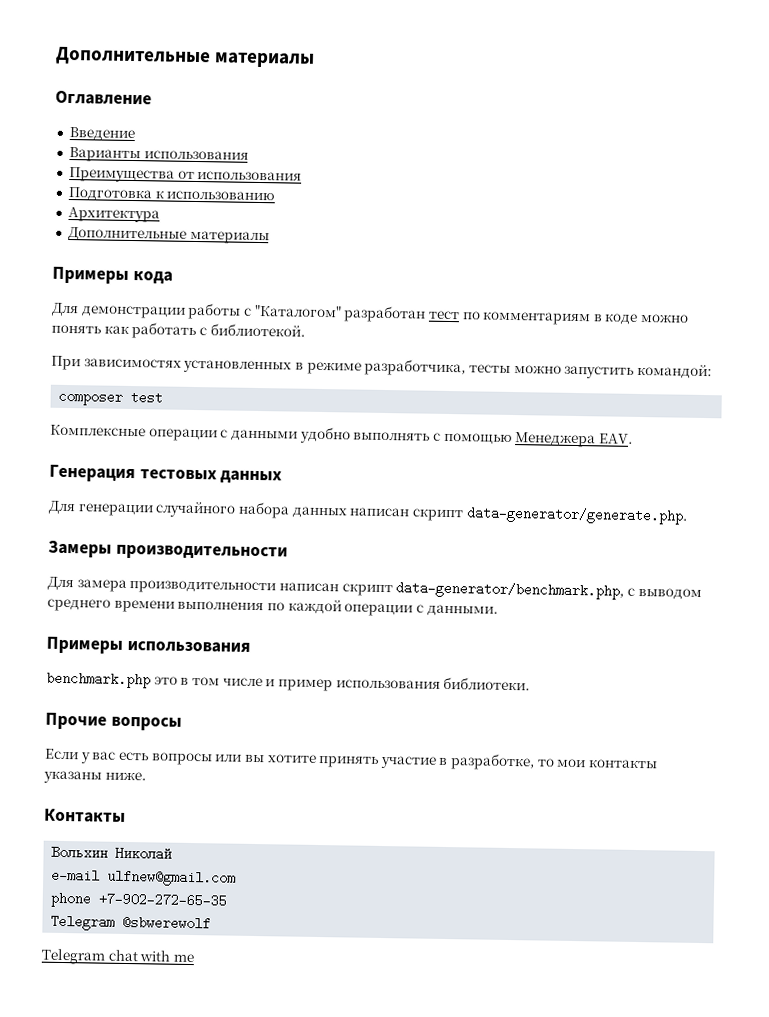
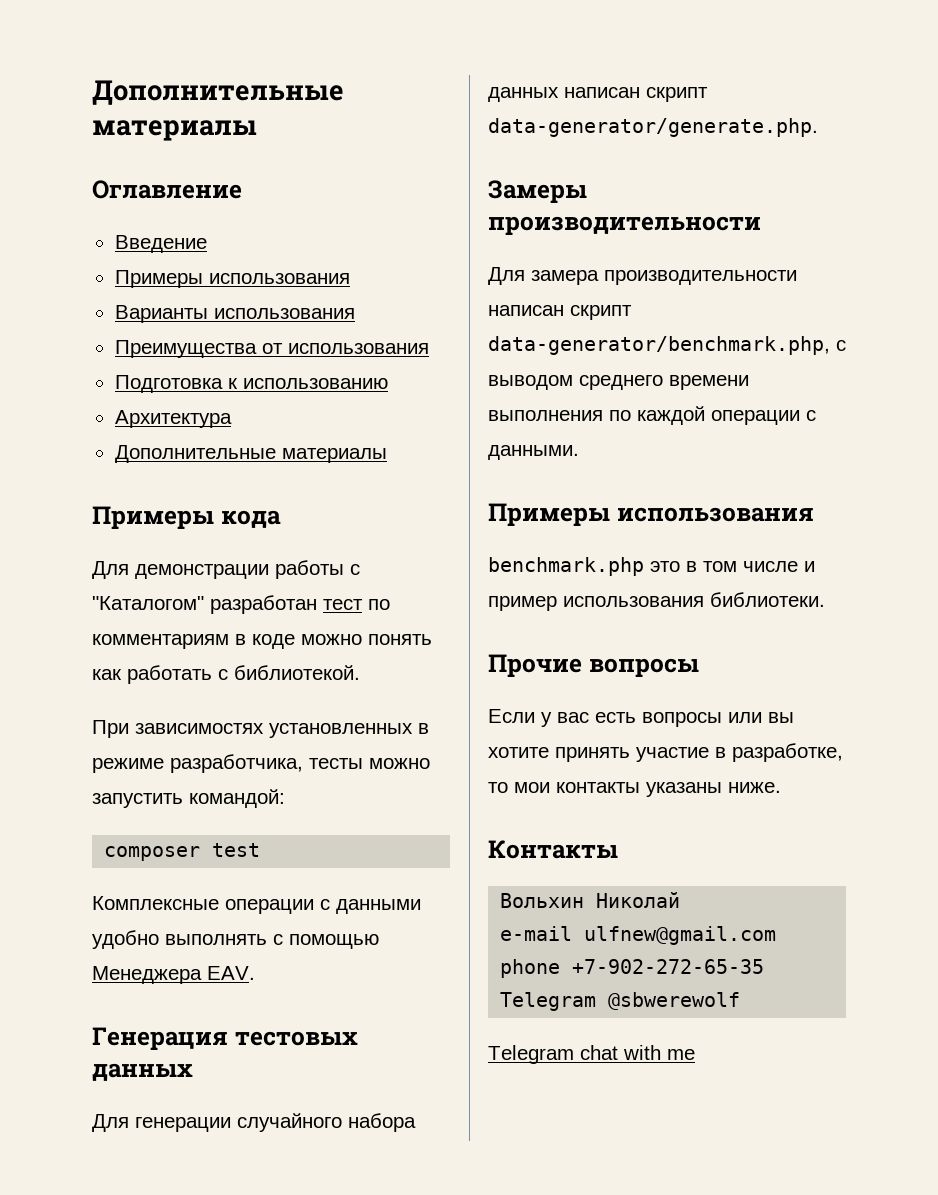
  Введение
+ Примеры использования

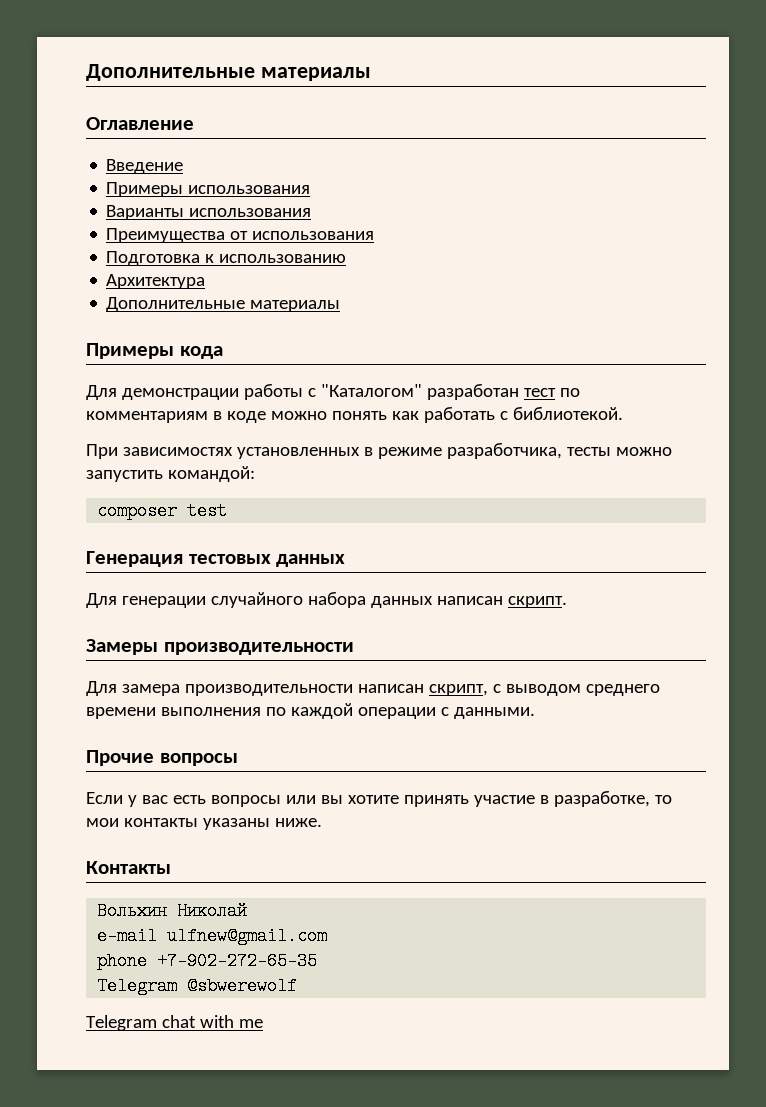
- Комплексные операции с данными удобно выполнять с помощью Менеджера EAV.
- Для генерации случайного набора данных написан скрипт data-generator/generate.php.
+ Для генерации случайного набора данных написан скрипт.
- Для замера производительности написан скрипт data-generator/benchmark.php, с выводом среднего времени выполнения по каждой операции с данными.
- Примеры использования
- benchmark.php это в том числе и пример использования библиотеки.
+ Для замера производительности написан скрипт, с выводом среднего времени выполнения по каждой операции с данными.

